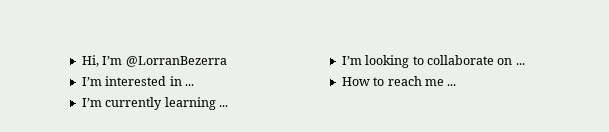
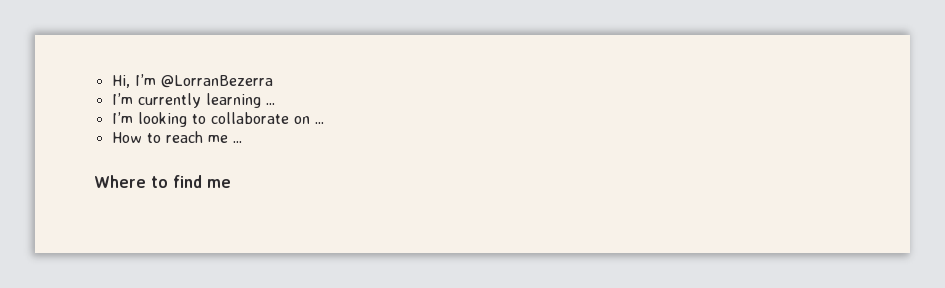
- I’m interested in ...
+ Where to find me

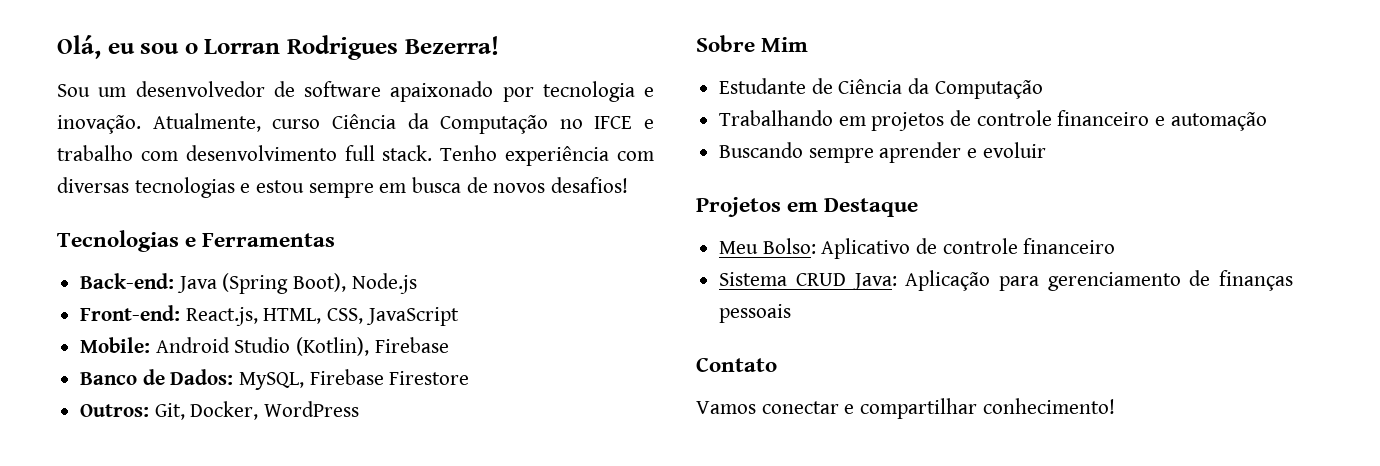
- Hi, I’m @LorranBezerra
- I’m currently learning ...
- I’m looking to collaborate on ...
- How to reach me ...
- Where to find me
+ Olá, eu sou o Lorran Rodrigues Bezerra!
+ Sou um desenvolvedor de software apaixonado por tecnologia e inovação. Atualmente, curso Ciência da Computação no IFCE e trabalho com desenvolvimento full stack. Tenho experiência com diversas tecnologias e estou sempre em busca de novos desafios!
+ Tecnologias e Ferramentas
+ Back-end: Java (Spring Boot), Node.js
+ Front-end: React.js, HTML, CSS, JavaScript
+ Mobile: Android Studio (Kotlin), Firebase
+ Banco de Dados: MySQL, Firebase Firestore
+ Outros: Git, Docker, WordPress
+ Sobre Mim
+ Estudante de Ciência da Computação
+ Trabalhando em projetos de controle financeiro e automação
+ Buscando sempre aprender e evoluir
+ Projetos em Destaque
+ Meu Bolso: Aplicativo de controle financeiro
+ Sistema CRUD Java: Aplicação para gerenciamento de finanças pessoais
+ Contato
+ Vamos conectar e compartilhar conhecimento!

